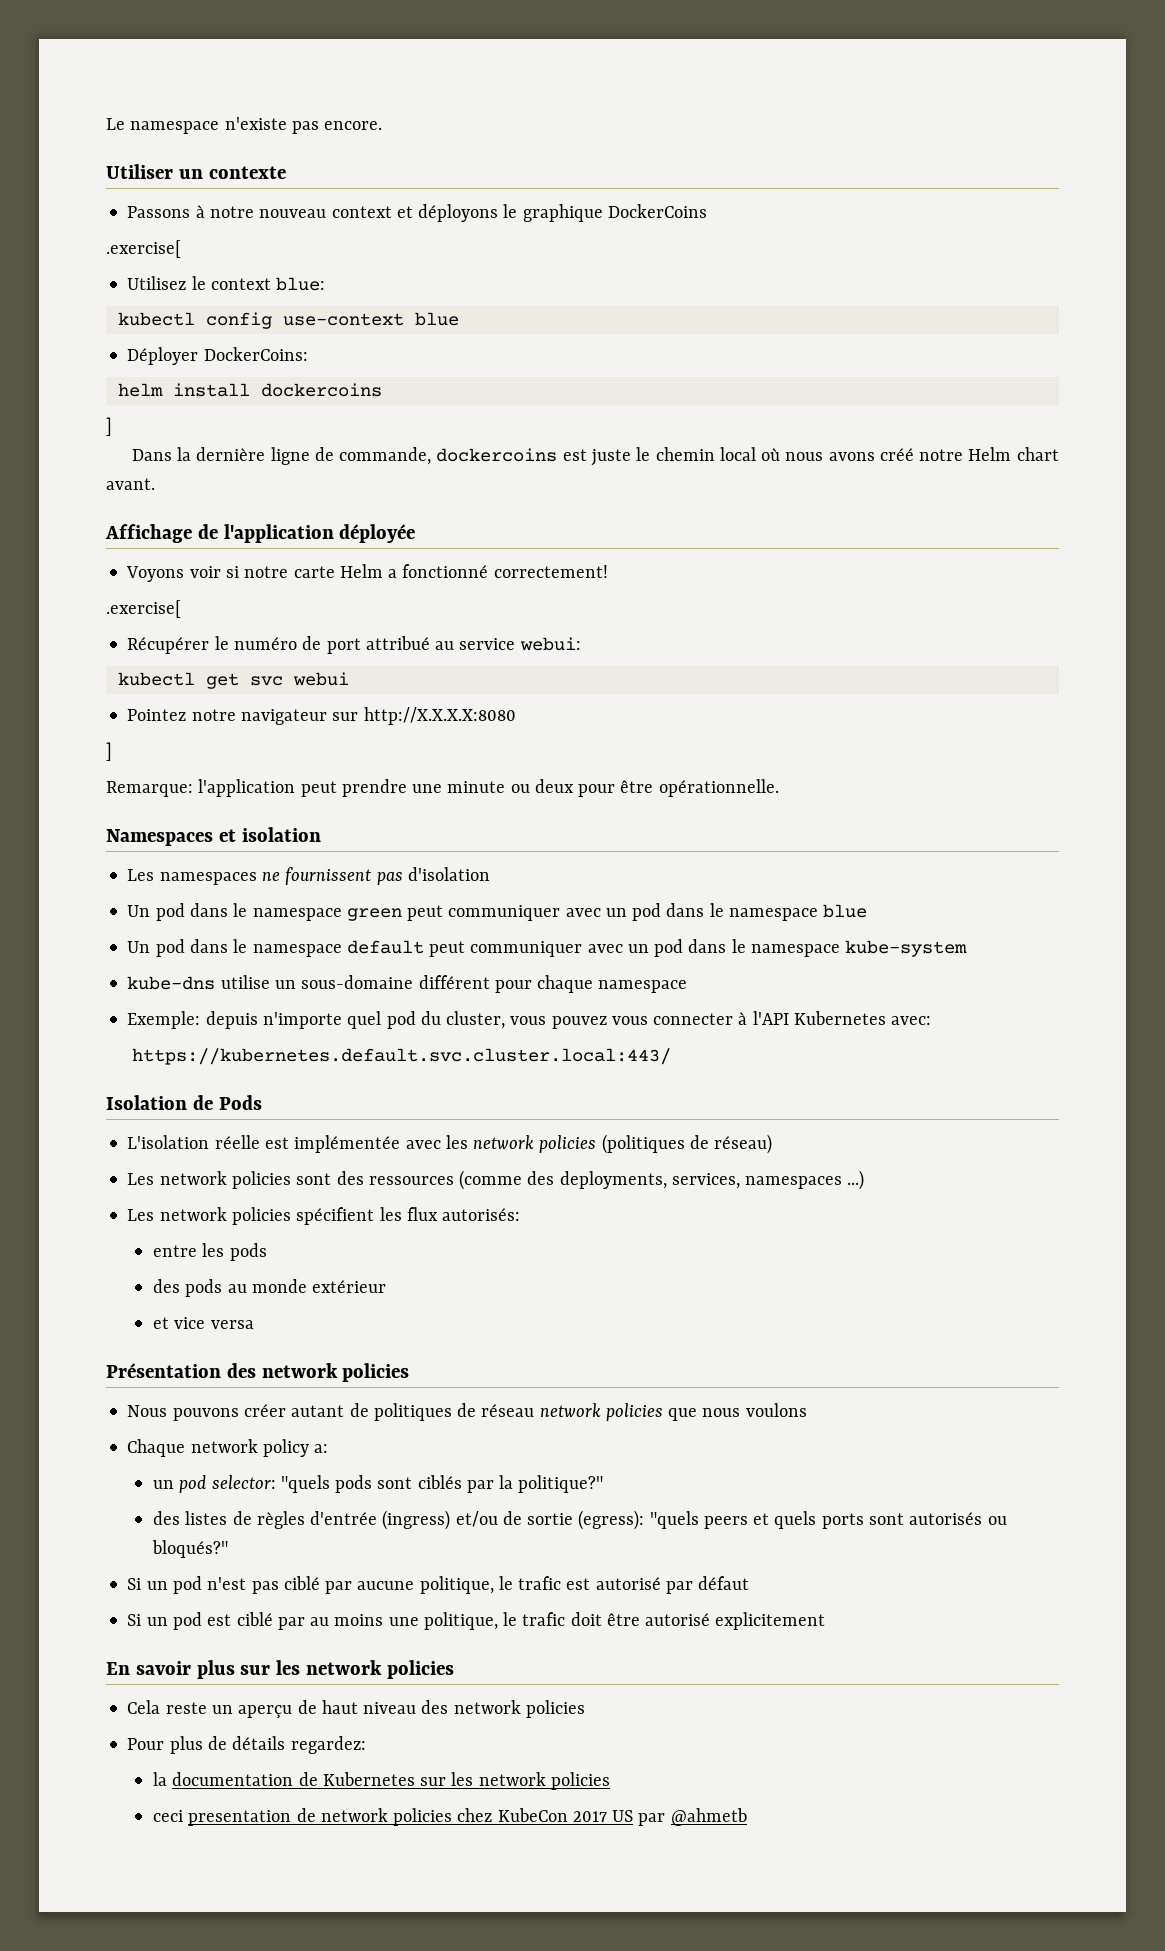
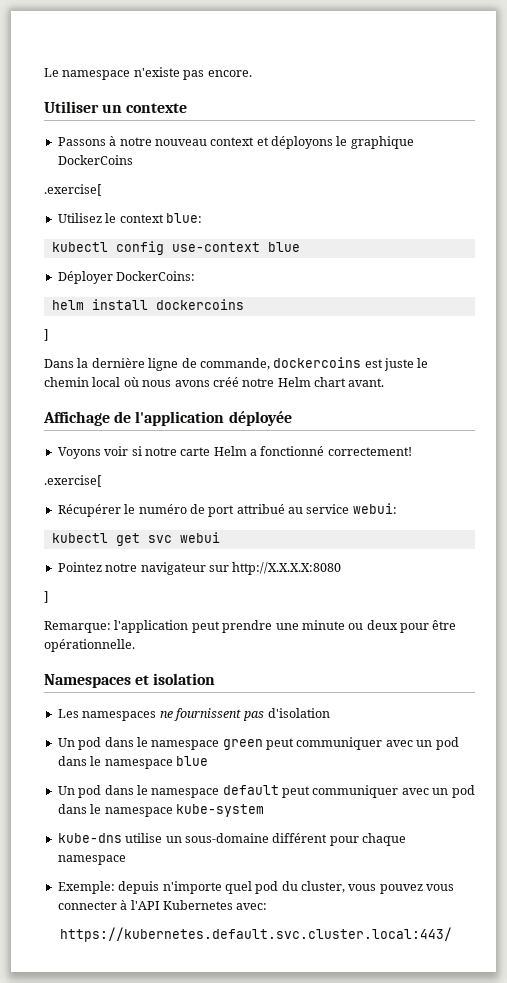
- Isolation de Pods
- L'isolation réelle est implémentée avec les network policies (politiques de réseau)
- Les network policies sont des ressources (comme des deployments, services, namespaces ...)
- Les network policies spécifient les flux autorisés:
- entre les pods
- des pods au monde extérieur
- et vice versa
- Présentation des network policies
- Nous pouvons créer autant de politiques de réseau network policies que nous voulons
- Chaque network policy a:
- un pod selector: "quels pods sont ciblés par la politique?"
- des listes de règles d'entrée (ingress) et/ou de sortie (egress): "quels peers et quels ports sont autorisés ou bloqués?"
- Si un pod n'est pas ciblé par aucune politique, le trafic est autorisé par défaut
- Si un pod est ciblé par au moins une politique, le trafic doit être autorisé explicitement
- En savoir plus sur les network policies
- Cela reste un aperçu de haut niveau des network policies
- Pour plus de détails regardez:
- la documentation de Kubernetes sur les network policies
- ceci presentation de network policies chez KubeCon 2017 US par @ahmetb

